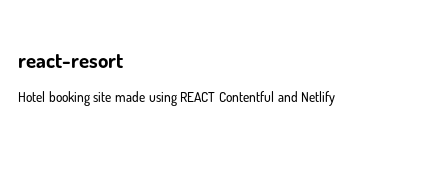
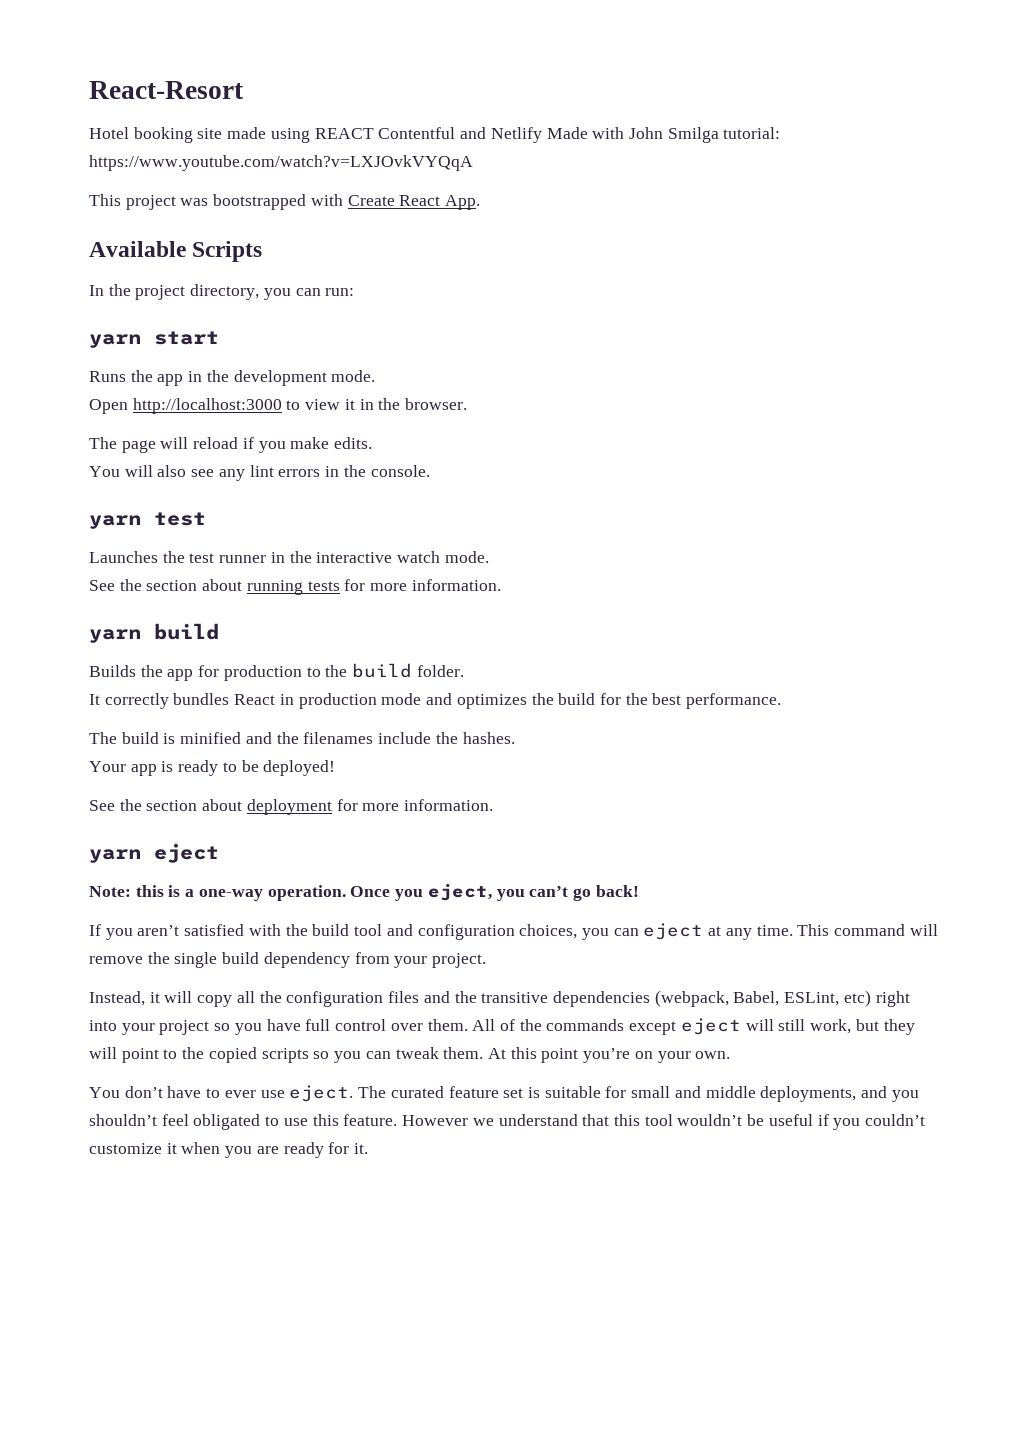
- react-resort
+ React-Resort
- Hotel booking site made using REACT Contentful and Netlify
+ Hotel booking site made using REACT Contentful and Netlify Made with John Smilga tutorial: https://www.youtube.com/watch?v=LXJOvkVYQqA
+ This project was bootstrapped with Create React App.
+ Available Scripts
+ In the project directory, you can run:
+ yarn start
+ Runs the app in the development mode.
+ Open http://localhost:3000 to view it in the browser.
+ The page will reload if you make edits.
+ You will also see any lint errors in the console.
+ yarn test
+ Launches the test runner in the interactive watch mode.
+ See the section about running tests for more information.
+ yarn build
+ Builds the app for production to the build folder.
+ It correctly bundles React in production mode and optimizes the build for the best performance.
+ The build is minified and the filenames include the hashes.
+ Your app is ready to be deployed!
+ See the section about deployment for more information.
+ yarn eject
+ Note: this is a one-way operation. Once you eject, you can’t go back!
+ If you aren’t satisfied with the build tool and configuration choices, you can eject at any time. This command will remove the single build dependency from your project.
+ Instead, it will copy all the configuration files and the transitive dependencies (webpack, Babel, ESLint, etc) right into your project so you have full control over them. All of the commands except eject will still work, but they will point to the copied scripts so you can tweak them. At this point you’re on your own.
+ You don’t have to ever use eject. The curated feature set is suitable for small and middle deployments, and you shouldn’t feel obligated to use this feature. However we understand that this tool wouldn’t be useful if you couldn’t customize it when you are ready for it.

